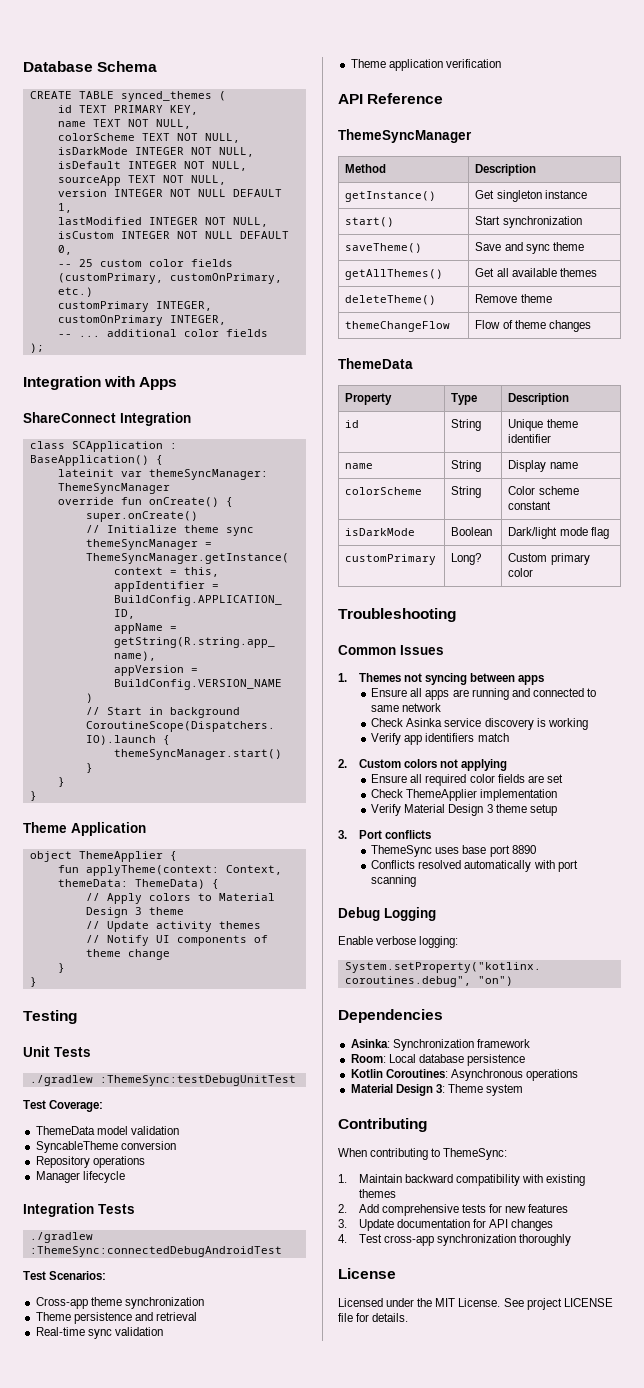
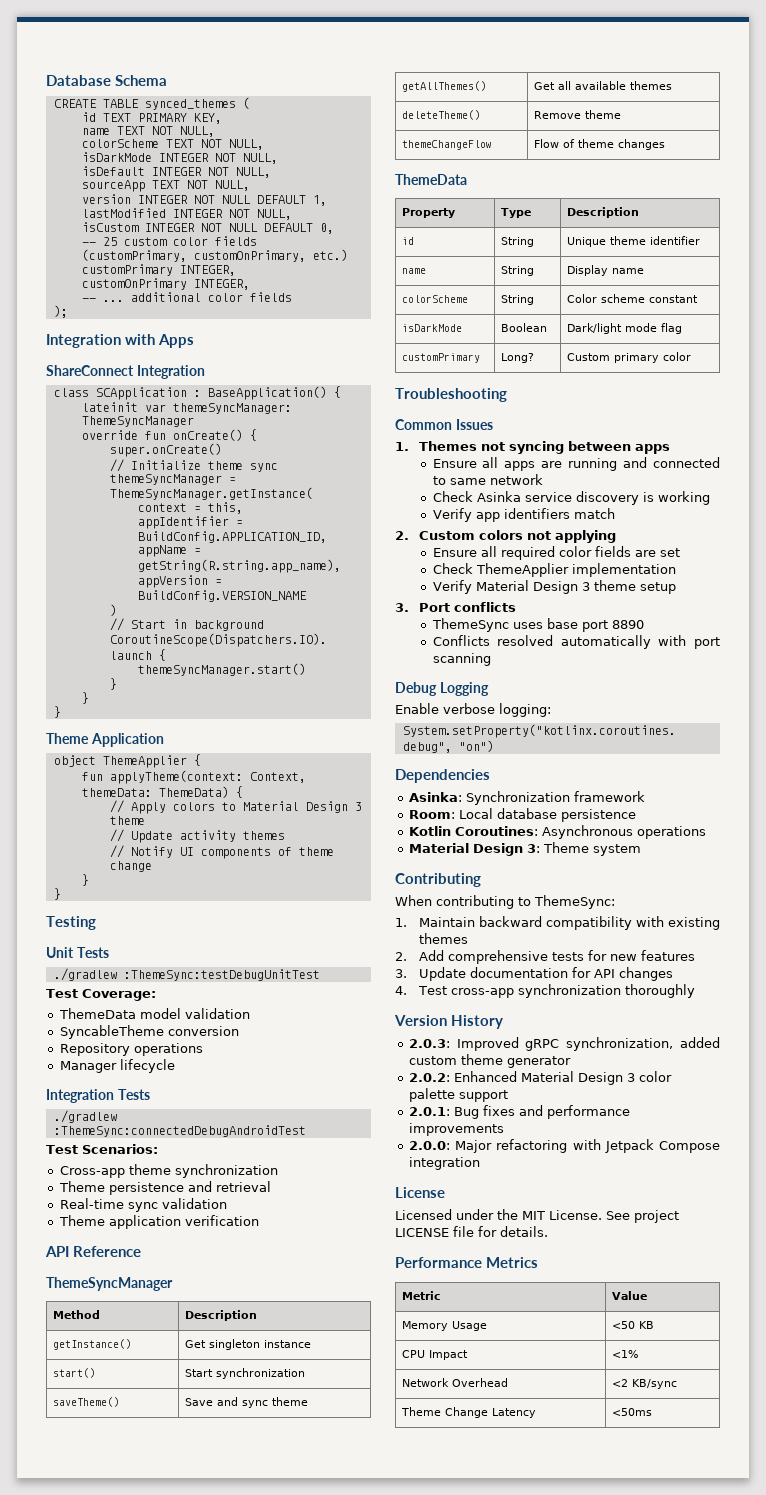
+ Version History
+ 2.0.3: Improved gRPC synchronization, added custom theme generator
+ 2.0.2: Enhanced Material Design 3 color palette support
+ 2.0.1: Bug fixes and performance improvements
+ 2.0.0: Major refactoring with Jetpack Compose integration
+ Performance Metrics
+ Metric | Value
+ Memory Usage | <50 KB
+ CPU Impact | <1%
+ Network Overhead | <2 KB/sync
+ Theme Change Latency | <50ms

